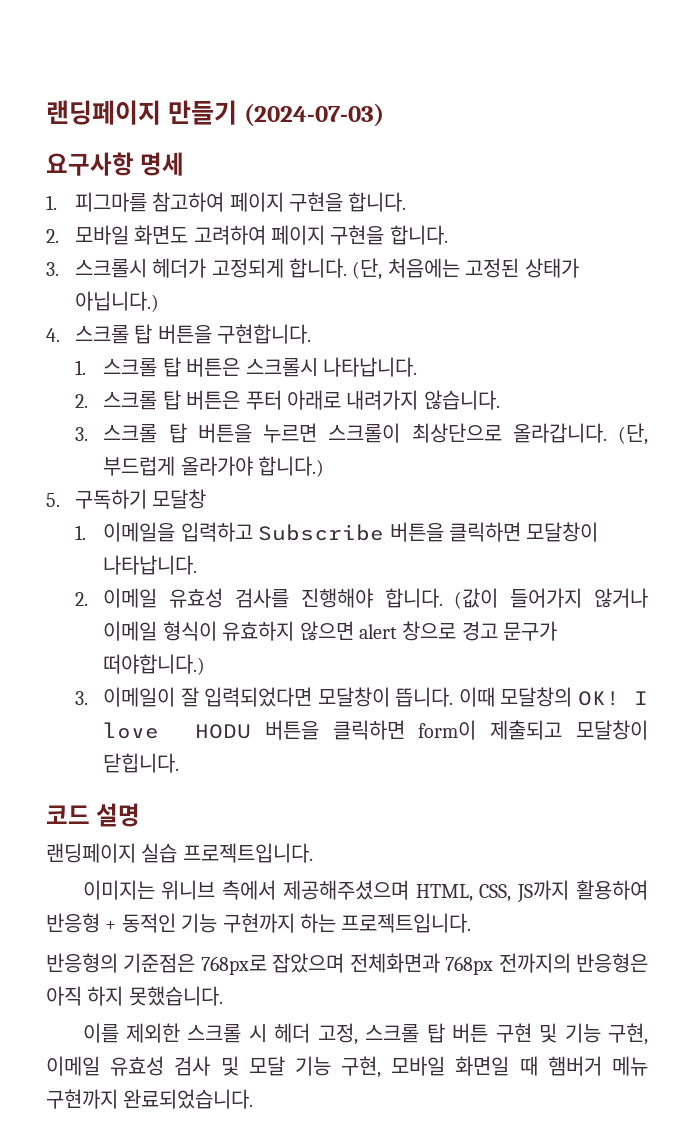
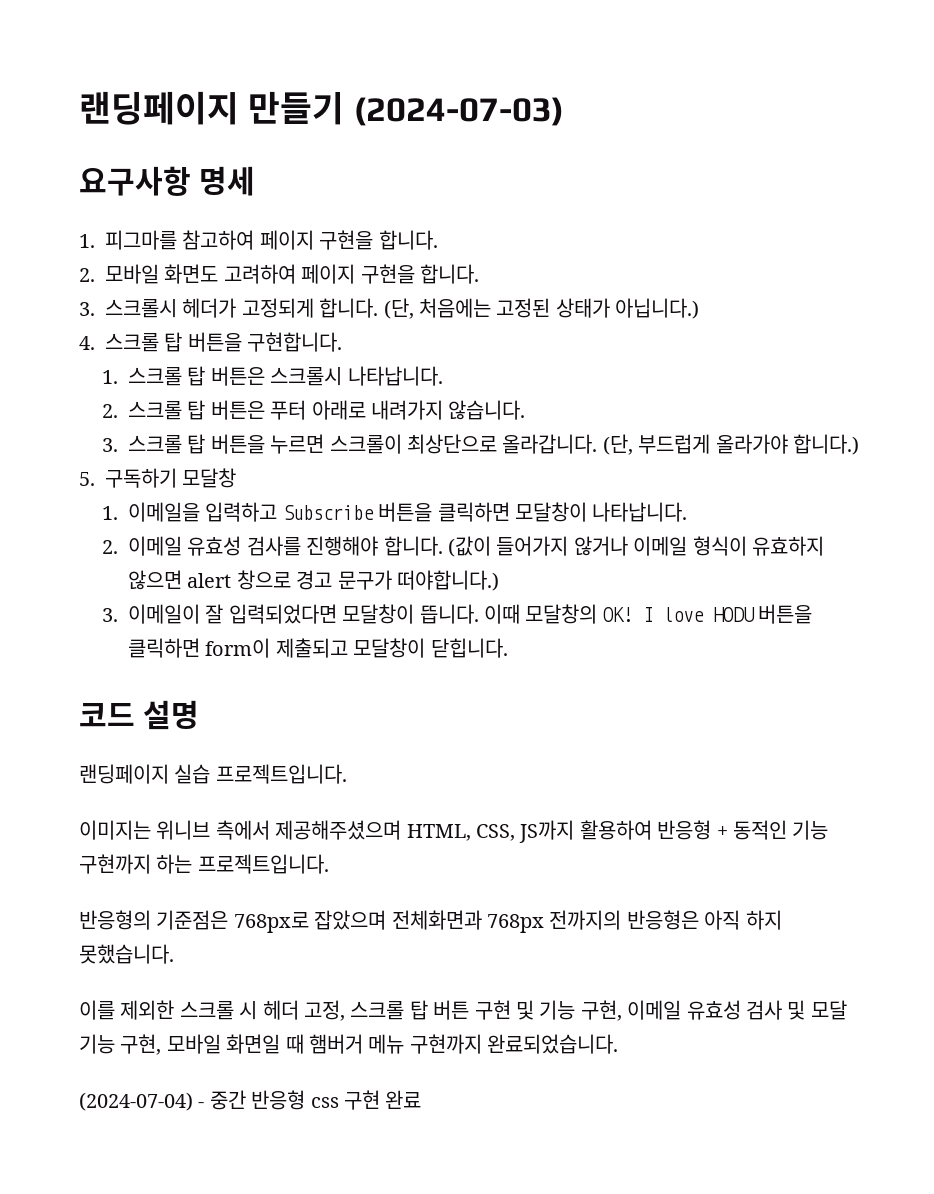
+ (2024-07-04) - 중간 반응형 css 구현 완료

